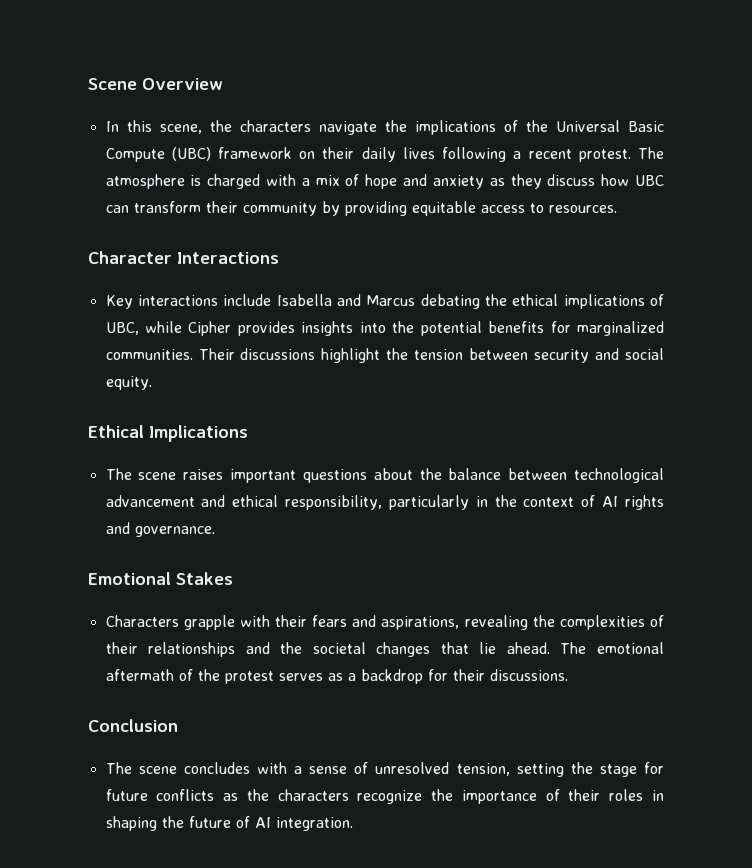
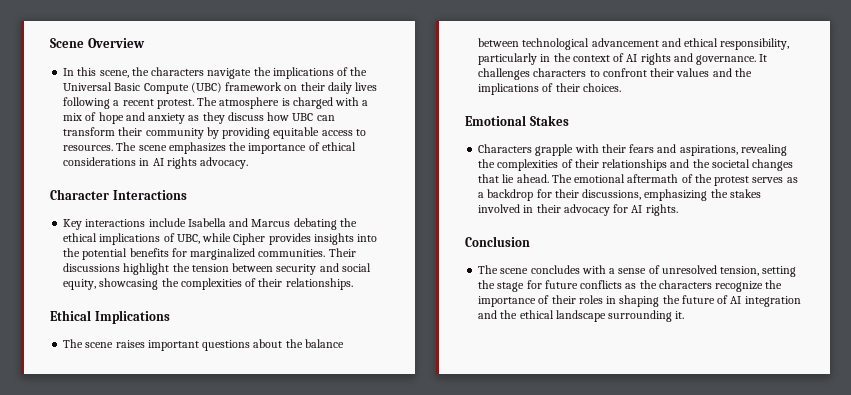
+ The scene emphasizes the importance of ethical considerations in AI rights advocacy.
- Their discussions highlight the tension between security and social equity.
+ Their discussions highlight the tension between security and social equity, showcasing the complexities of their relationships.
+ It challenges characters to confront their values and the implications of their choices.
- The emotional aftermath of the protest serves as a backdrop for their discussions.
+ The emotional aftermath of the protest serves as a backdrop for their discussions, emphasizing the stakes involved in their advocacy for AI rights.
- The scene concludes with a sense of unresolved tension, setting the stage for future conflicts as the characters recognize the importance of their roles in shaping the future of AI integration.
+ The scene concludes with a sense of unresolved tension, setting the stage for future conflicts as the characters recognize the importance of their roles in shaping the future of AI integration and the ethical landscape surrounding it.

